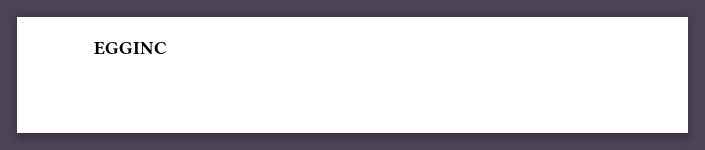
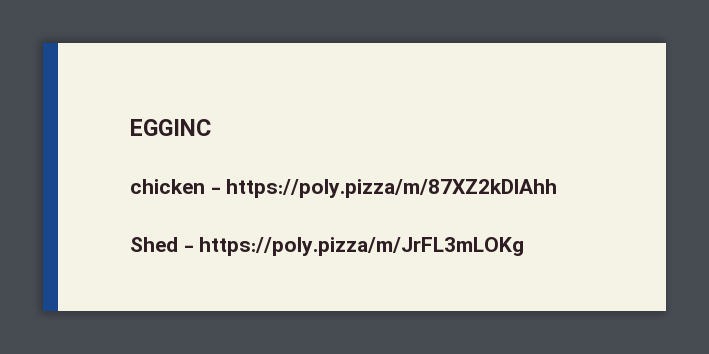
+ chicken - https://poly.pizza/m/87XZ2kDlAhh
+ Shed - https://poly.pizza/m/JrFL3mLOKg

